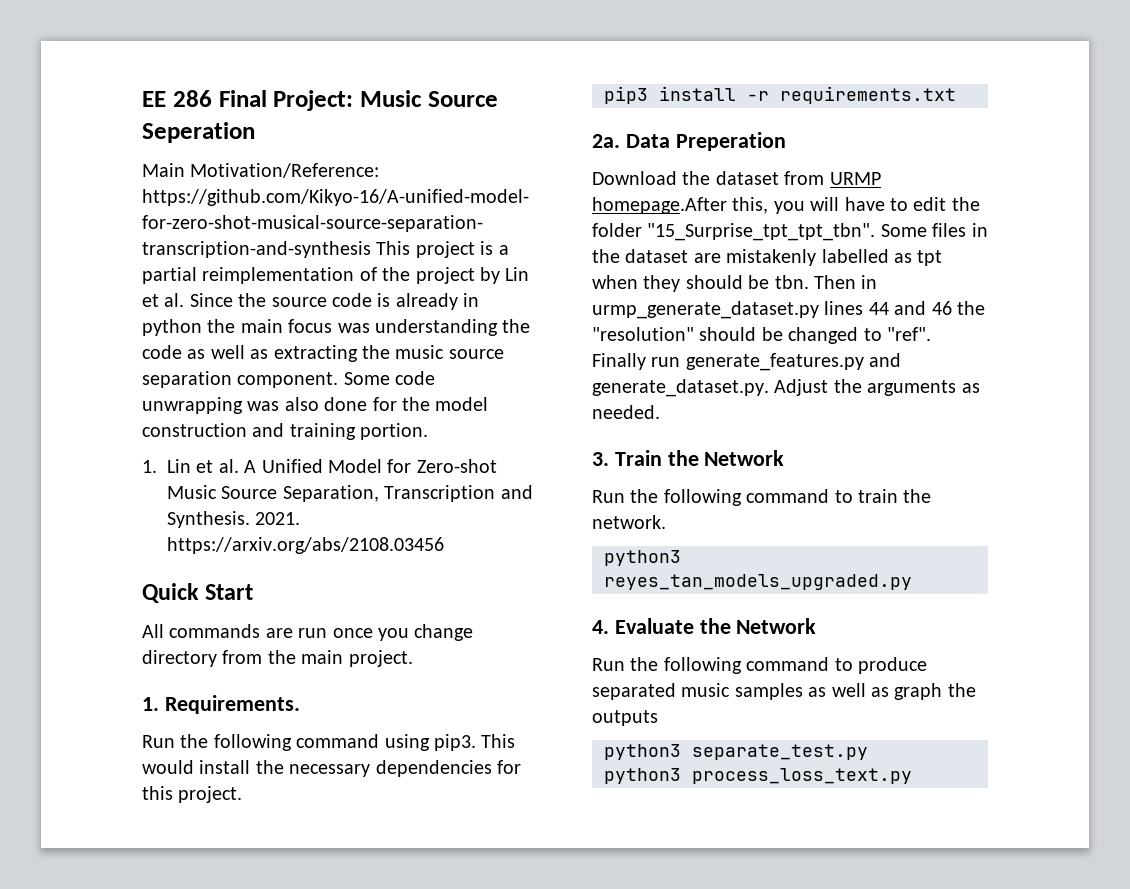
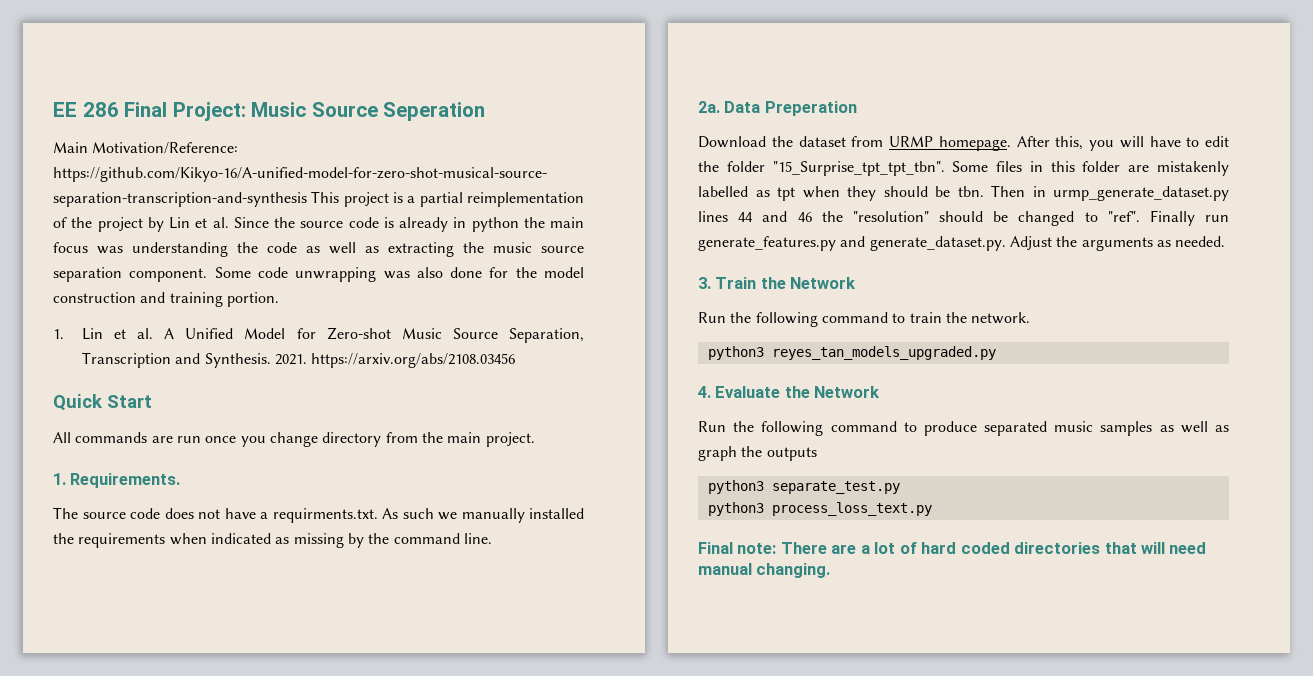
- Run the following command using pip3. This would install the necessary dependencies for this project.
- pip3 install -r requirements.txt
+ The source code does not have a requirments.txt. As such we manually installed the requirements when indicated as missing by the command line.
- Download the dataset from URMP homepage.After this, you will have to edit the folder "15_Surprise_tpt_tpt_tbn".
+ Download the dataset from URMP homepage. After this, you will have to edit the folder "15_Surprise_tpt_tpt_tbn".
- Some files in the dataset are mistakenly labelled as tpt when they should be tbn.
+ Some files in this folder are mistakenly labelled as tpt when they should be tbn.
+ Final note: There are a lot of hard coded directories that will need manual changing.

